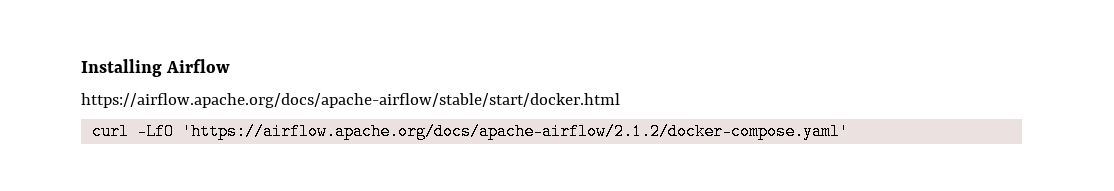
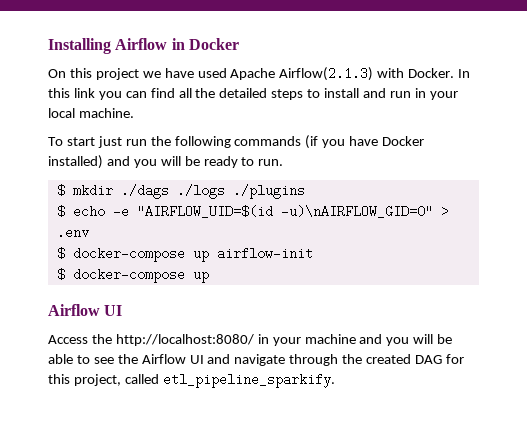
- Installing Airflow
- https://airflow.apache.org/docs/apache-airflow/stable/start/docker.html
- curl -LfO 'https://airflow.apache.org/docs/apache-airflow/2.1.2/docker-compose.yaml'
+ Installing Airflow in Docker
+ On this project we have used Apache Airflow(2.1.3) with Docker. In this link you can find all the detailed steps to install and run in your local machine.
+ To start just run the following commands (if you have Docker installed) and you will be ready to run.
+ $ mkdir ./dags ./logs ./plugins
+ $ echo -e "AIRFLOW_UID=$(id -u)\nAIRFLOW_GID=0" > .env
+ $ docker-compose up airflow-init
+ $ docker-compose up
+ Airflow UI
+ Access the http://localhost:8080/ in your machine and you will be able to see the Airflow UI and navigate through the created DAG for this project, called etl_pipeline_sparkify.

